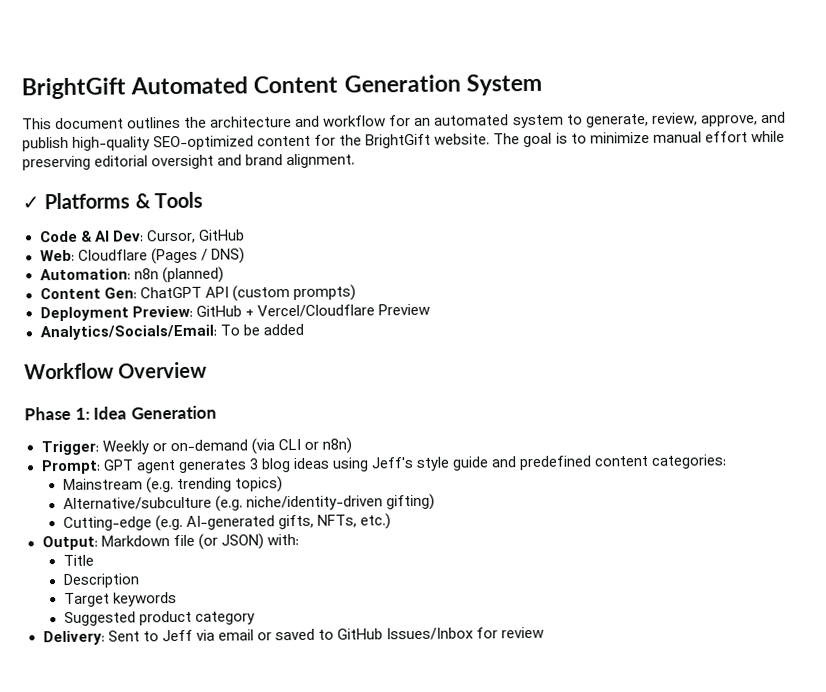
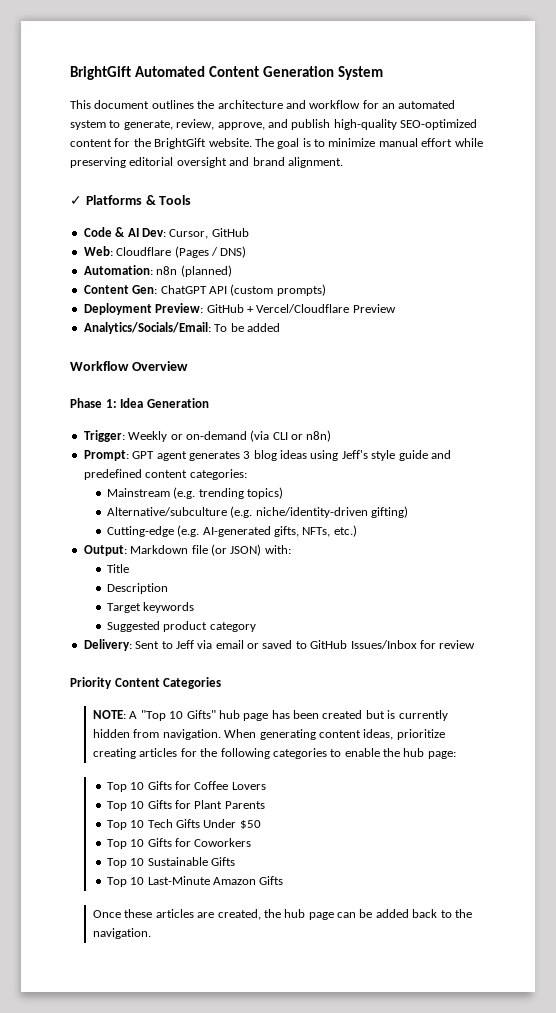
+ Priority Content Categories
+ NOTE: A "Top 10 Gifts" hub page has been created but is currently hidden from navigation. When generating content ideas, prioritize creating articles for the following categories to enable the hub page:
+ Top 10 Gifts for Coffee Lovers
+ Top 10 Gifts for Plant Parents
+ Top 10 Tech Gifts Under $50
+ Top 10 Gifts for Coworkers
+ Top 10 Sustainable Gifts
+ Top 10 Last-Minute Amazon Gifts
+ Once these articles are created, the hub page can be added back to the navigation.

